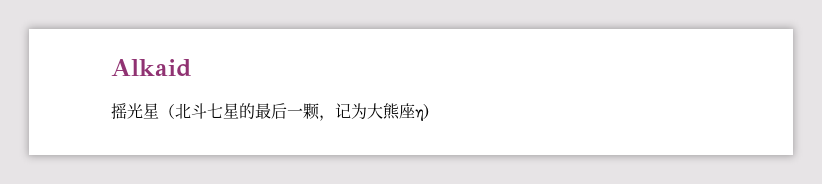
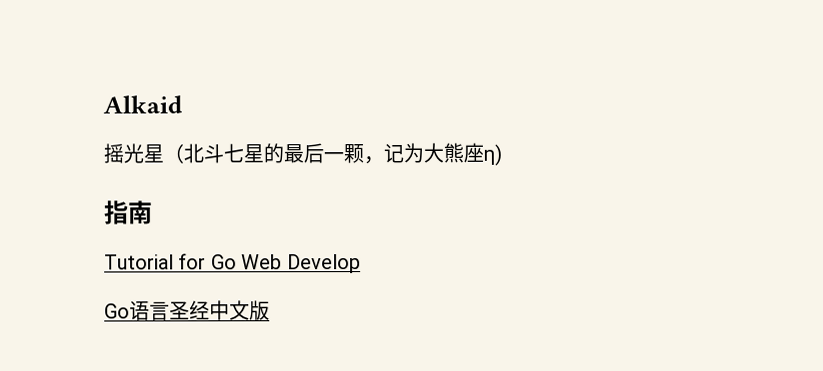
+ 指南
+ Tutorial for Go Web Develop
+ Go语言圣经中文版

